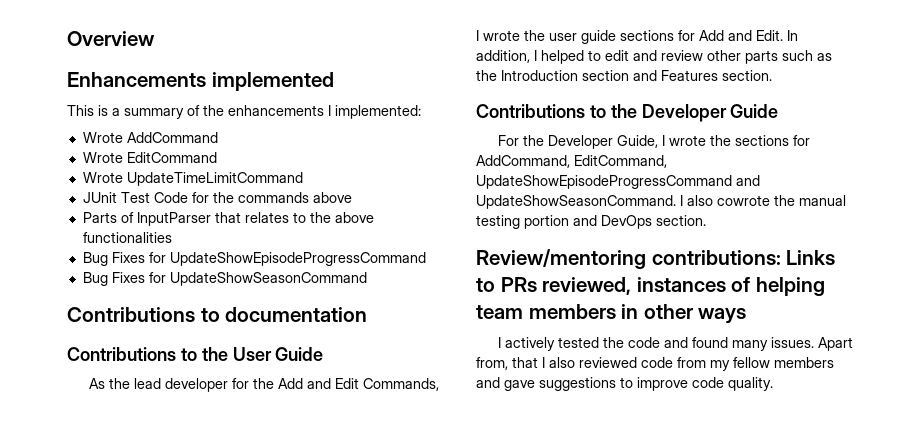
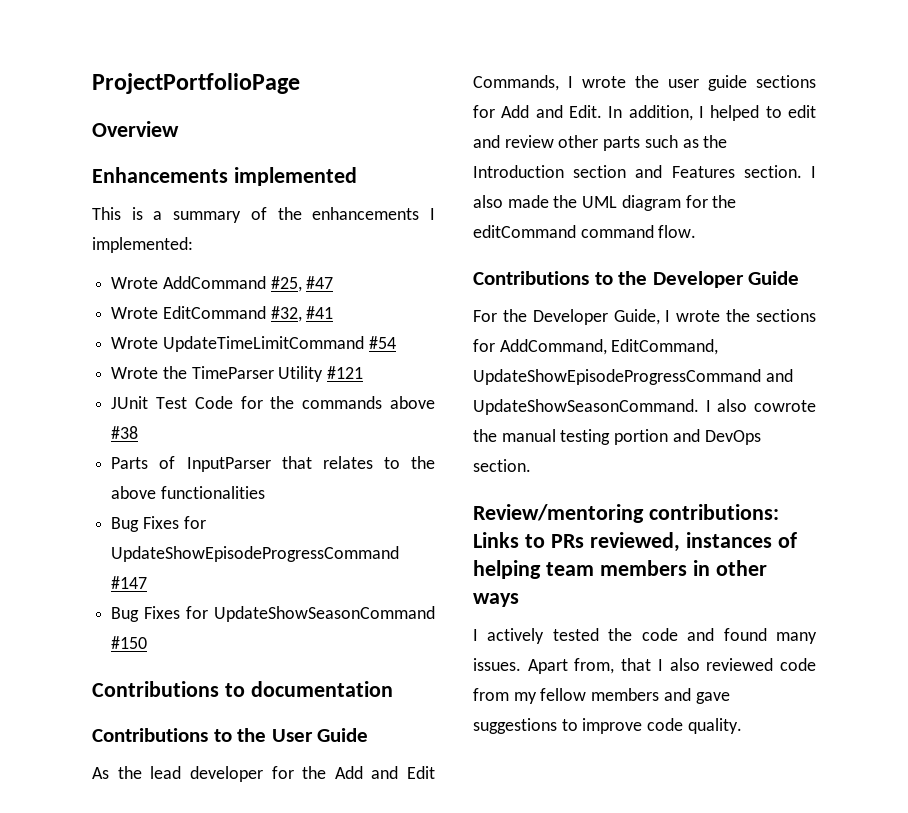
+ ProjectPortfolioPage
- Wrote AddCommand
+ Wrote AddCommand #25, #47
- Wrote EditCommand
+ Wrote EditCommand #32, #41
- Wrote UpdateTimeLimitCommand
+ Wrote UpdateTimeLimitCommand #54
+ Wrote the TimeParser Utility #121
- JUnit Test Code for the commands above
+ JUnit Test Code for the commands above #38
- Bug Fixes for UpdateShowEpisodeProgressCommand
+ Bug Fixes for UpdateShowEpisodeProgressCommand #147
- Bug Fixes for UpdateShowSeasonCommand
+ Bug Fixes for UpdateShowSeasonCommand #150
+ I also made the UML diagram for the editCommand command flow.

